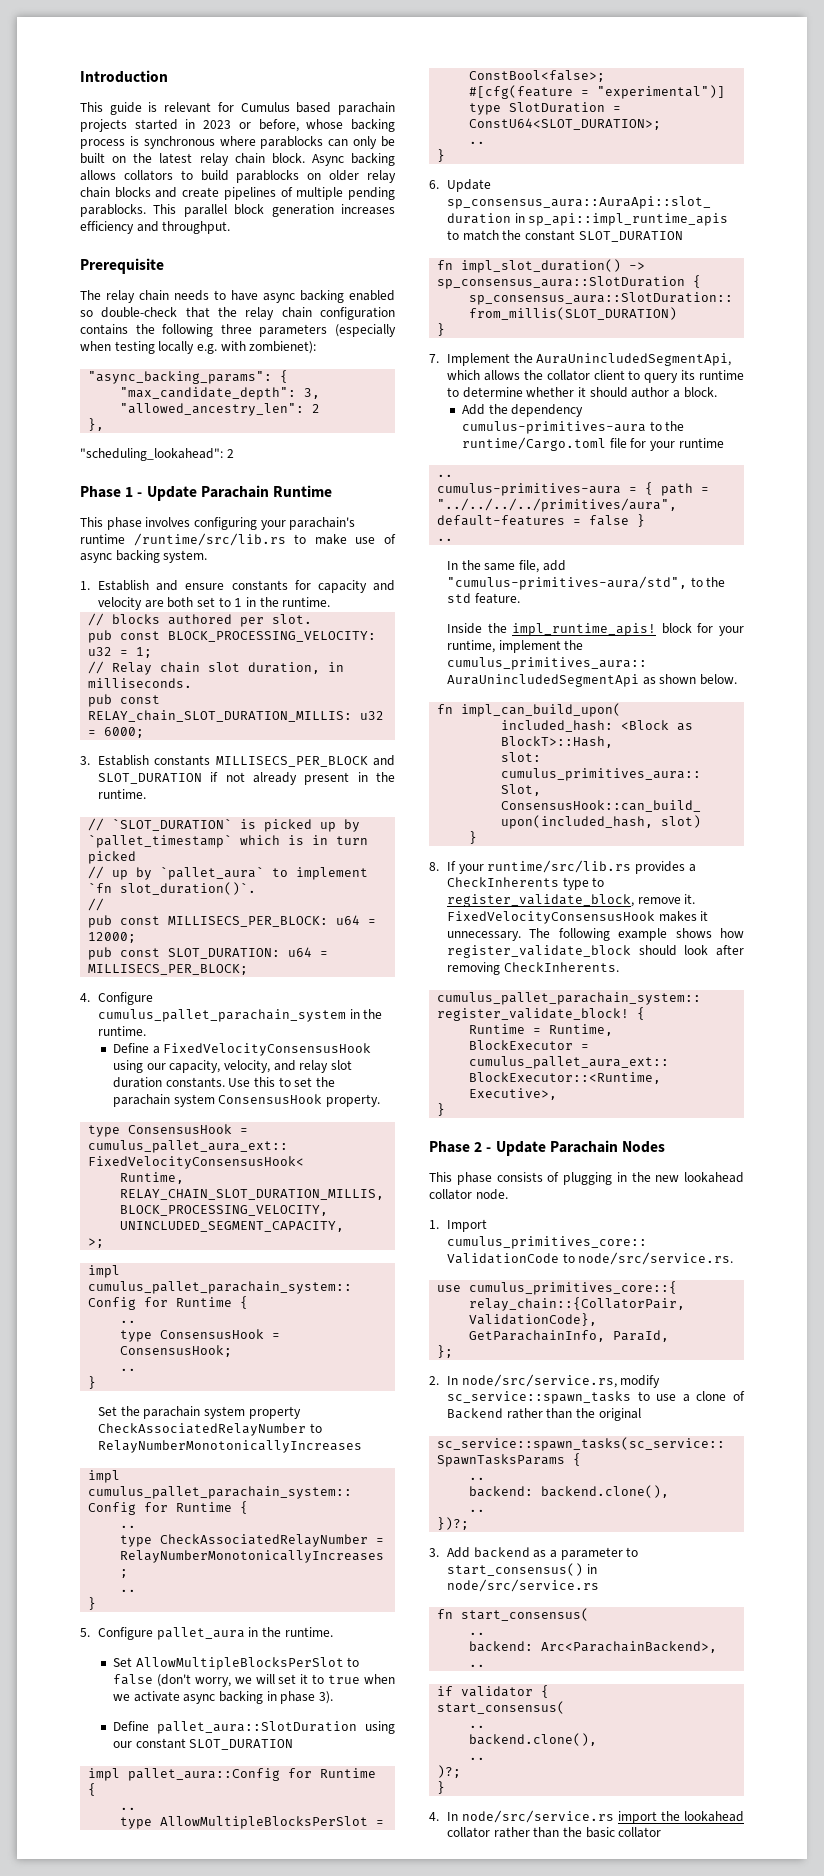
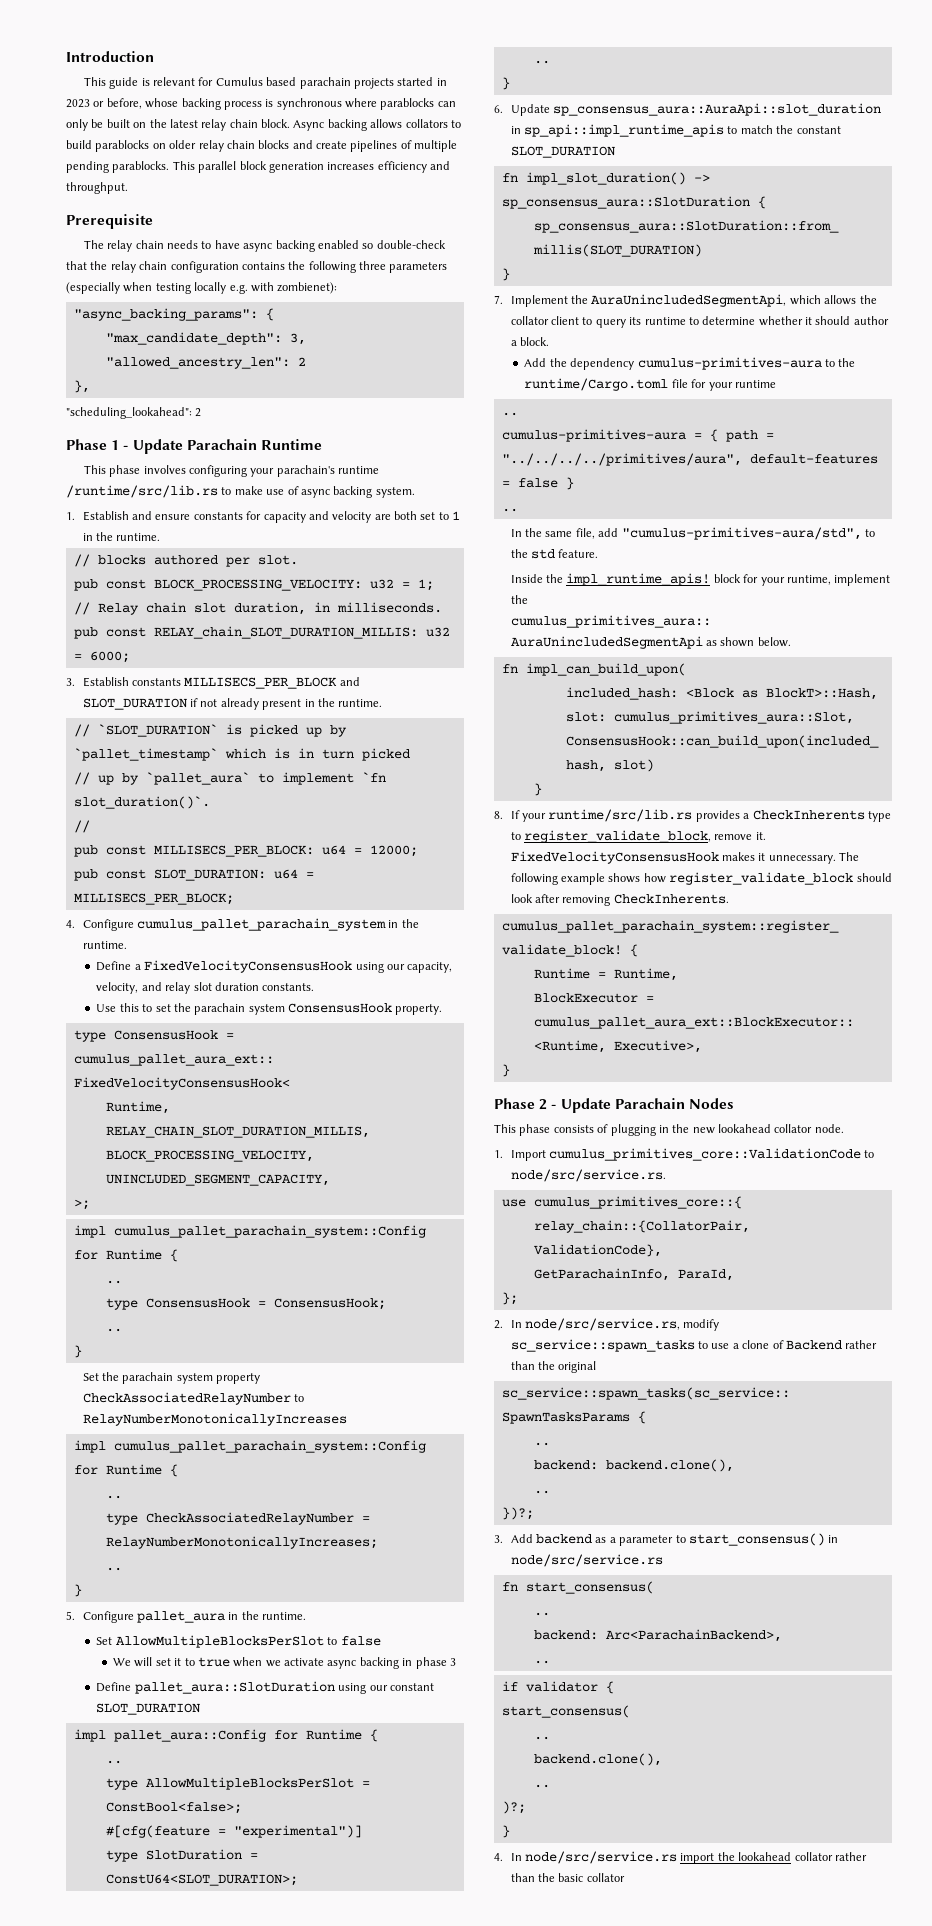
- Define a FixedVelocityConsensusHook using our capacity, velocity, and relay slot duration constants. Use this to set the parachain system ConsensusHook property.
+ Define a FixedVelocityConsensusHook using our capacity, velocity, and relay slot duration constants.
+ Use this to set the parachain system ConsensusHook property.
- Set AllowMultipleBlocksPerSlot to false (don't worry, we will set it to true when we activate async backing in phase 3).
+ Set AllowMultipleBlocksPerSlot to false
+ We will set it to true when we activate async backing in phase 3

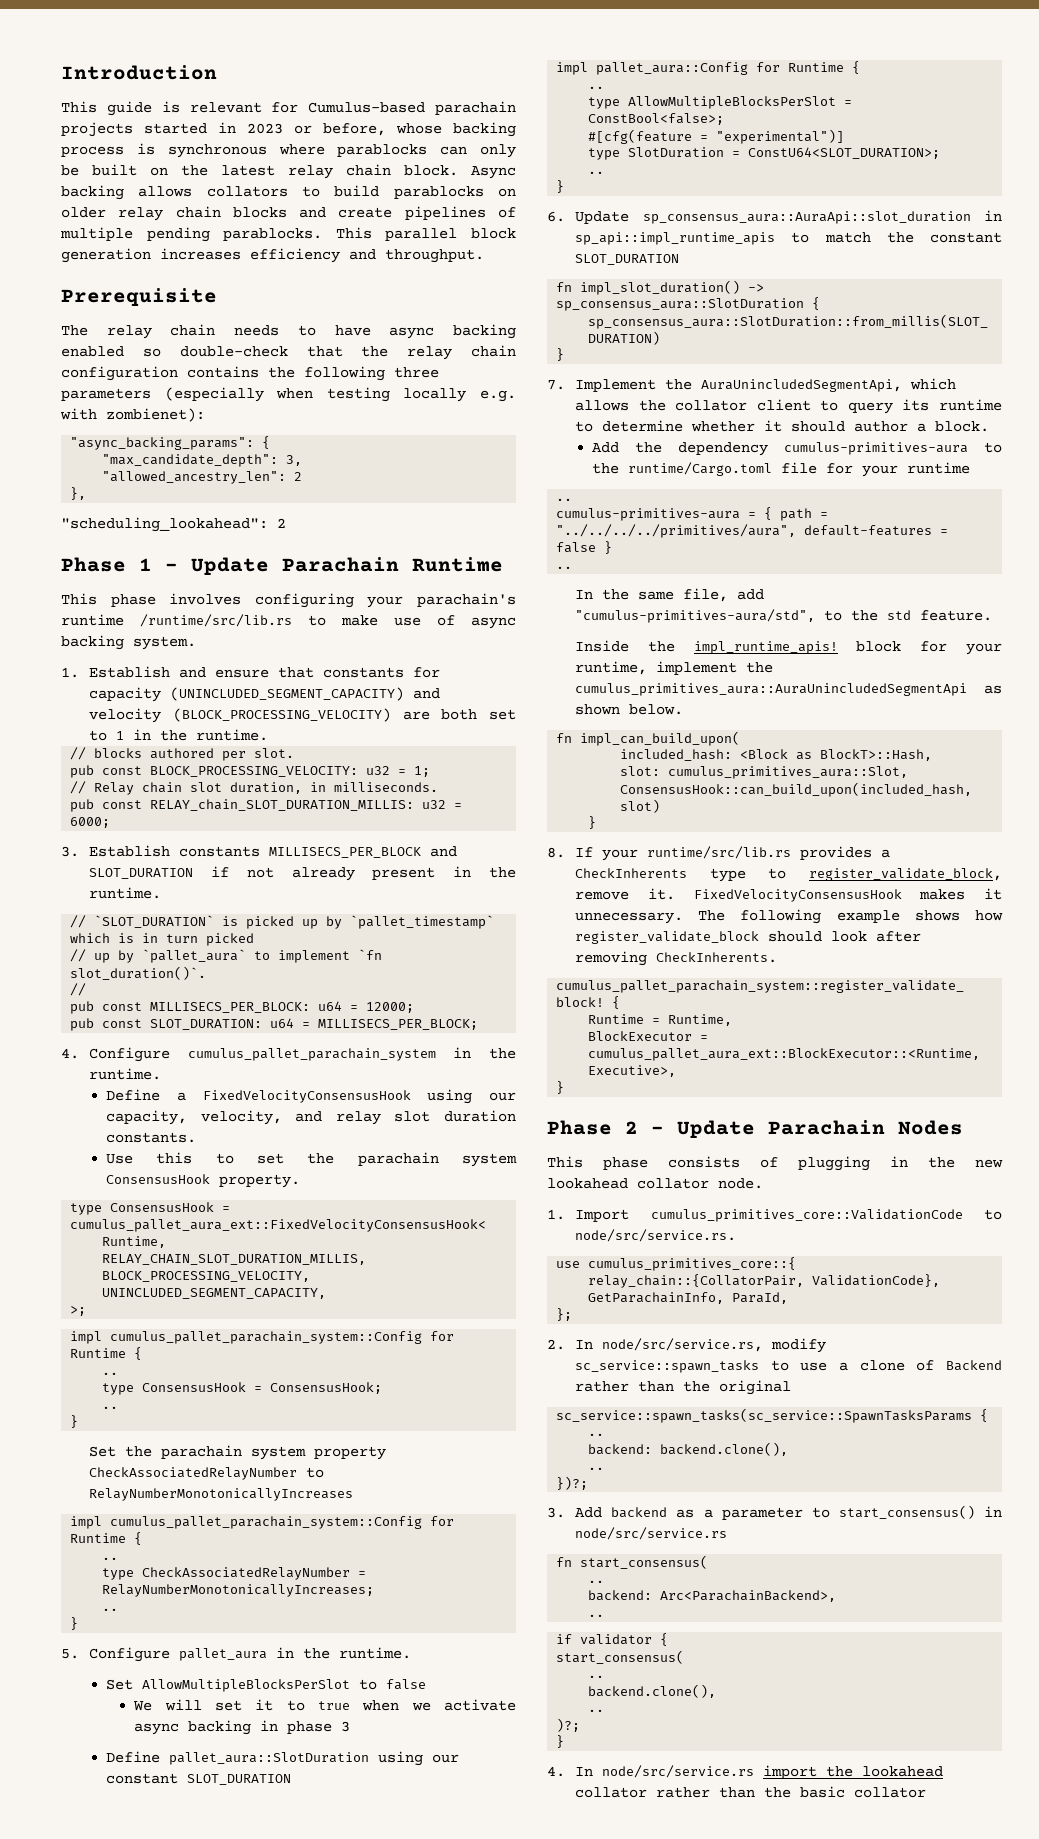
- This guide is relevant for Cumulus based parachain projects started in 2023 or before, whose backing process is synchronous where parablocks can only be built on the latest relay chain block.
+ This guide is relevant for Cumulus-based parachain projects started in 2023 or before, whose backing process is synchronous where parablocks can only be built on the latest relay chain block.
- 1. Establish and ensure constants for capacity and velocity are both set to 1 in the runtime.
+ 1. Establish and ensure that constants for capacity (UNINCLUDED_SEGMENT_CAPACITY) and velocity (BLOCK_PROCESSING_VELOCITY) are both set to 1 in the runtime.

